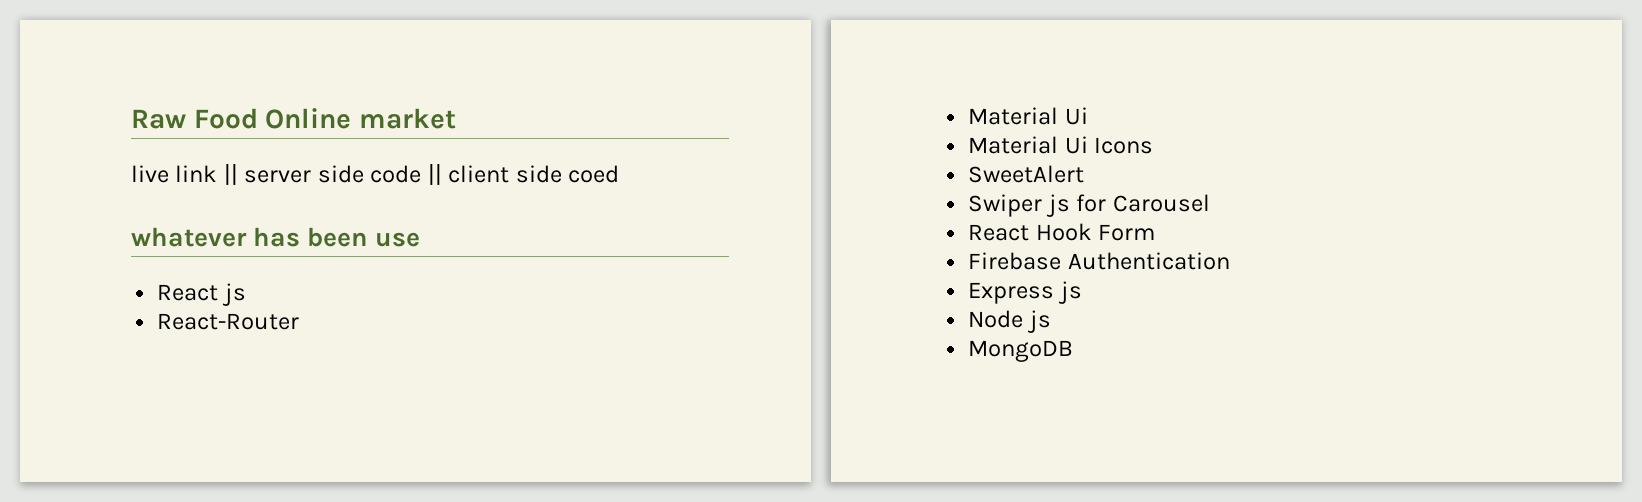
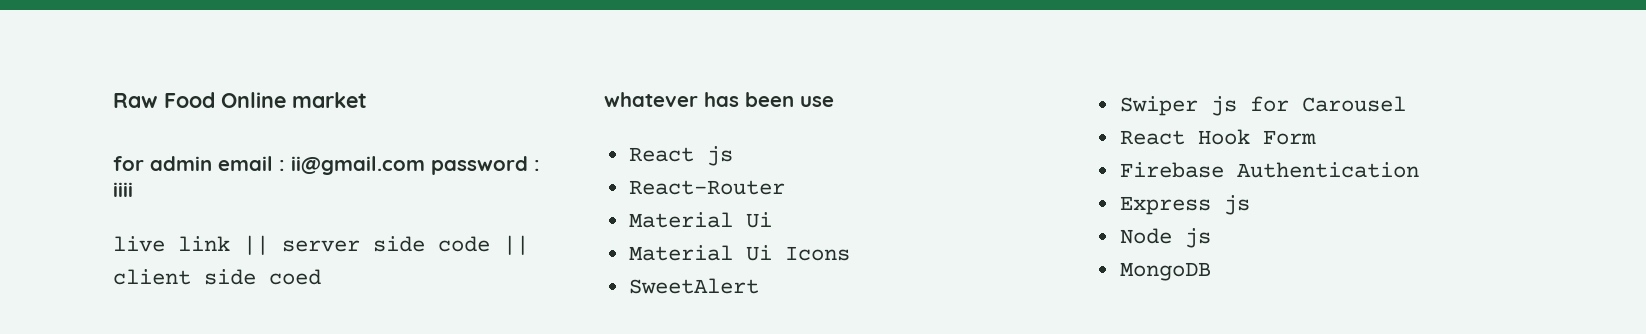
+ for admin email : ii@gmail.com password : iiii

